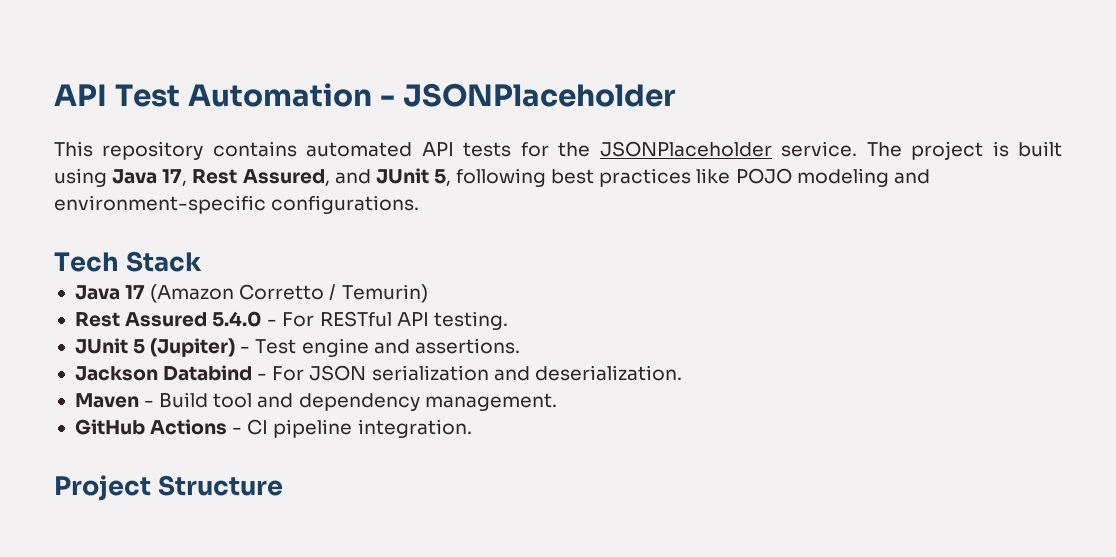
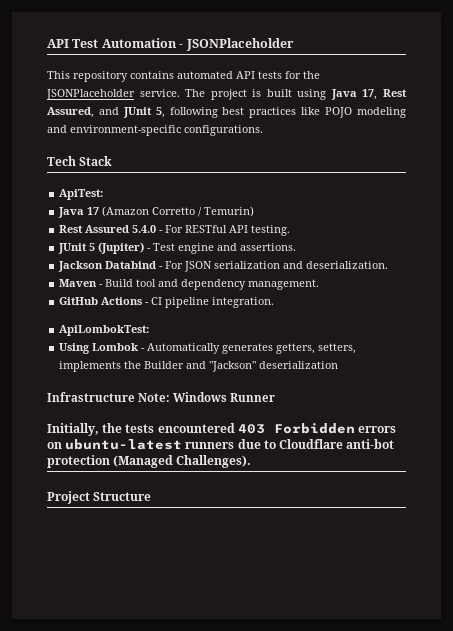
+ ApiTest:
+ ApiLombokTest:
+ Using Lombok - Automatically generates getters, setters, implements the Builder and "Jackson" deserialization
+ Infrastructure Note: Windows Runner
+ Initially, the tests encountered 403 Forbidden errors on ubuntu-latest runners due to Cloudflare anti-bot protection (Managed Challenges).

